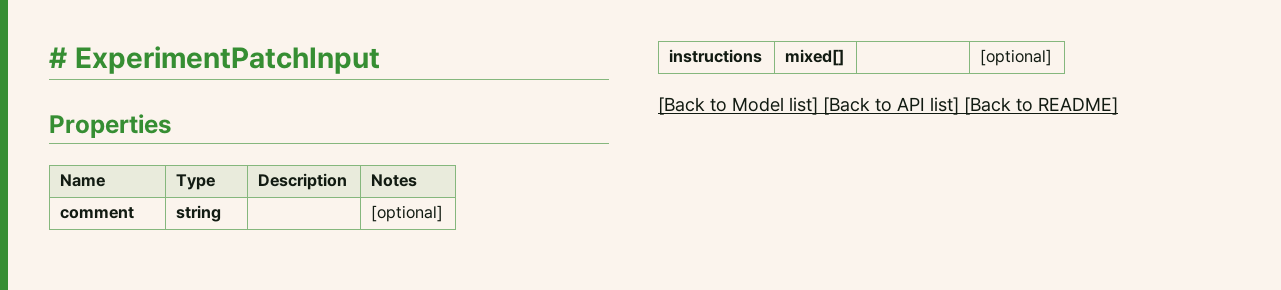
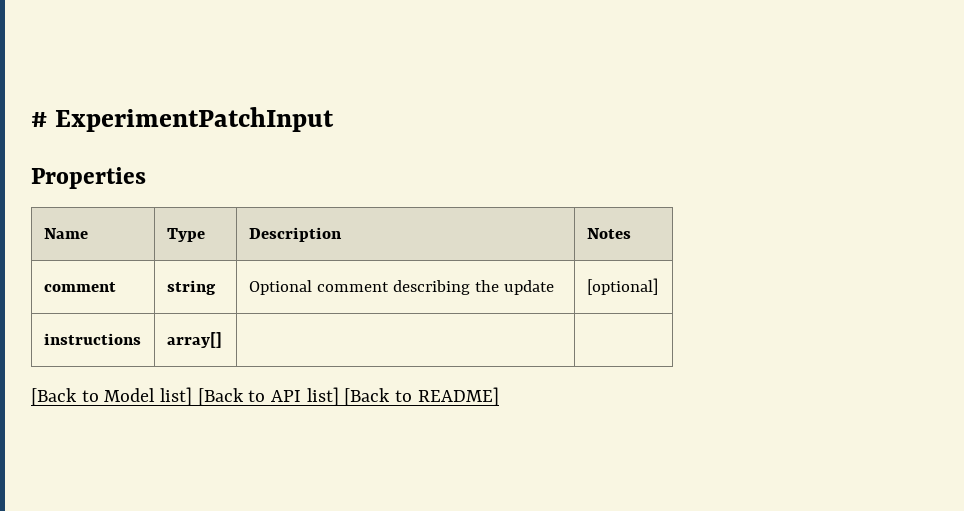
- comment | string | | [optional]
+ comment | string | Optional comment describing the update | [optional]
- instructions | mixed[] | | [optional]
+ instructions | array[] | |

